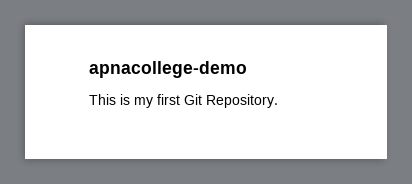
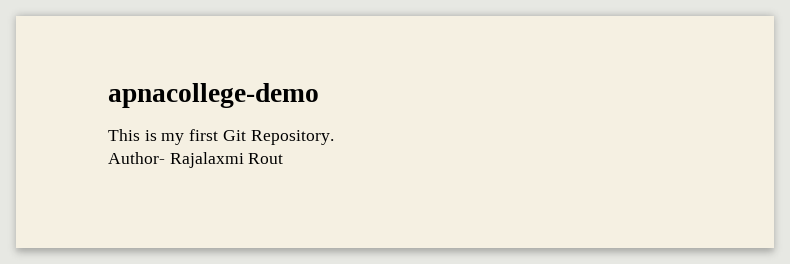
+ Author- Rajalaxmi Rout

